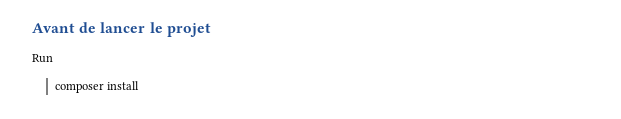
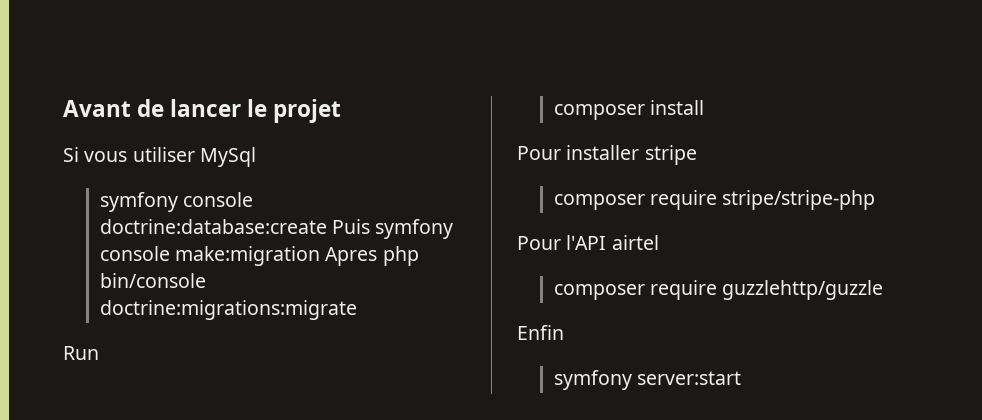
+ Si vous utiliser MySql
+ symfony console doctrine:database:create Puis symfony console make:migration Apres php bin/console doctrine:migrations:migrate
  Run
  composer install
+ Pour installer stripe
+ composer require stripe/stripe-php
+ Pour l'API airtel
+ composer require guzzlehttp/guzzle
+ Enfin
+ symfony server:start

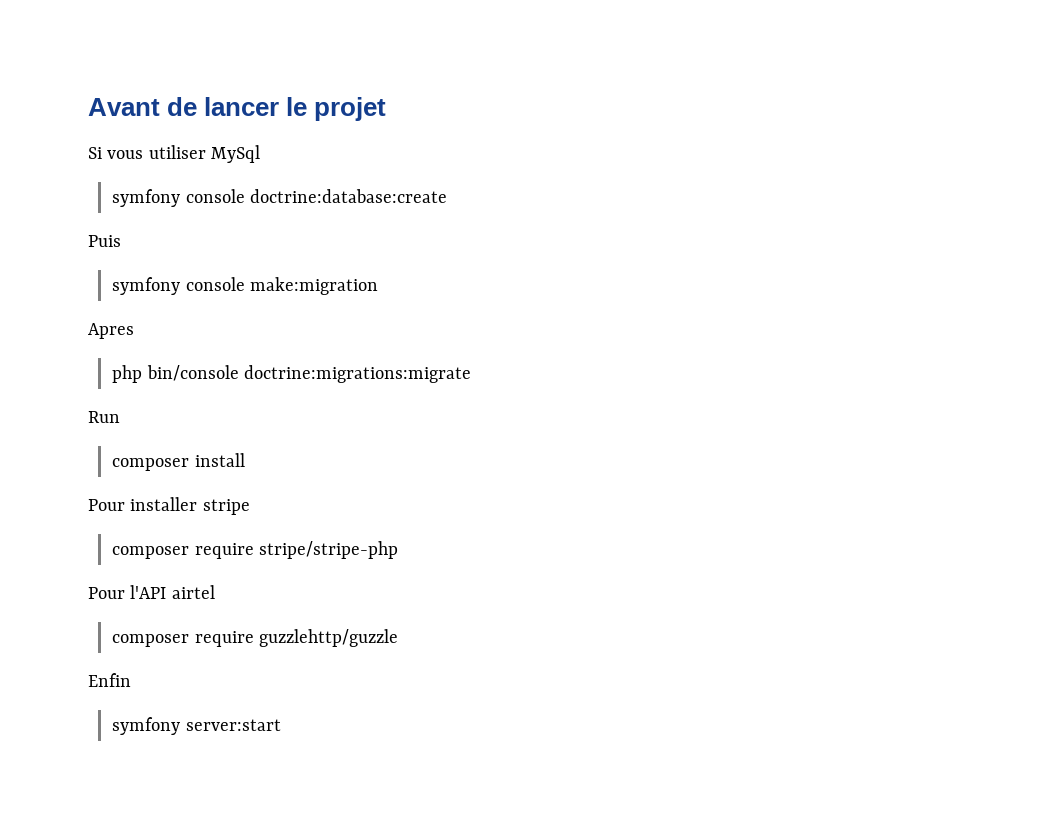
- symfony console doctrine:database:create Puis symfony console make:migration Apres php bin/console doctrine:migrations:migrate
+ symfony console doctrine:database:create
+ Puis
+ symfony console make:migration
+ Apres
+ php bin/console doctrine:migrations:migrate

